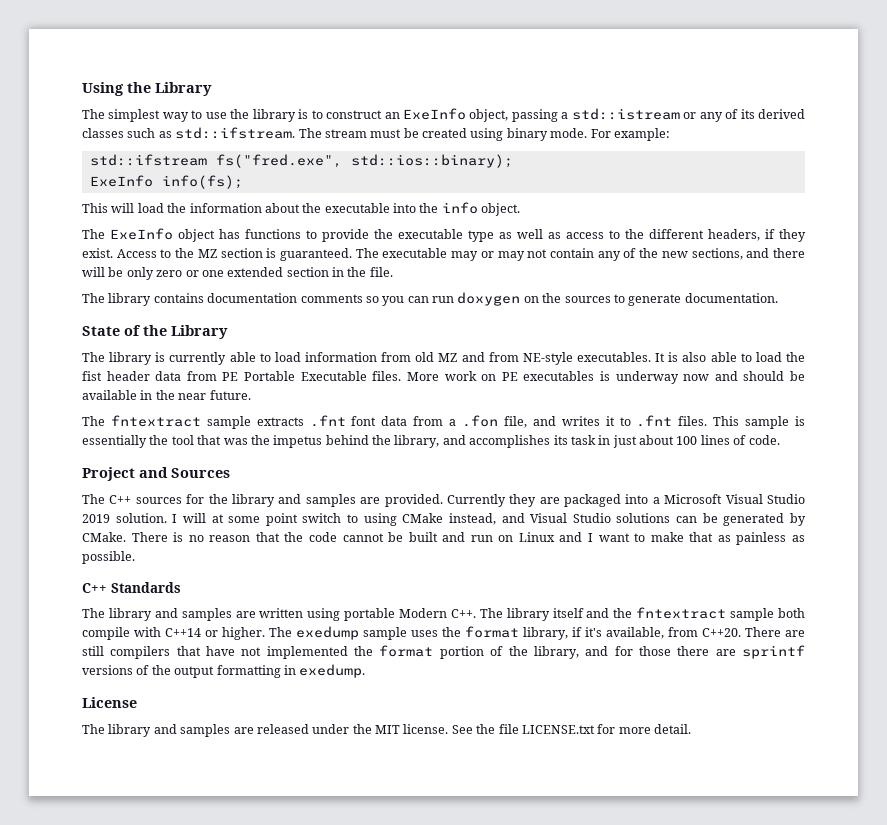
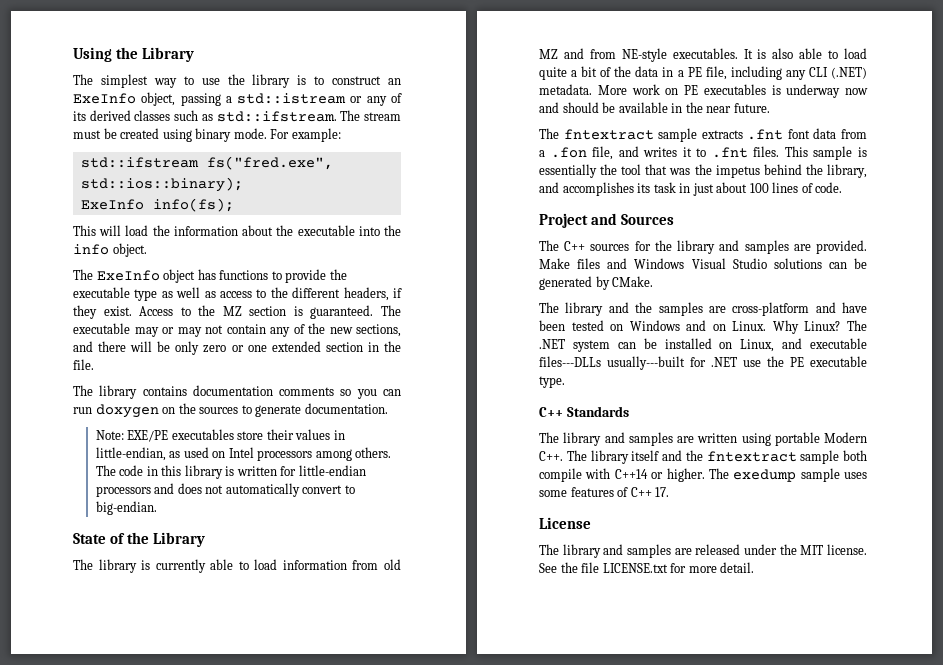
+ Note: EXE/PE executables store their values in little-endian, as used on Intel processors among others. The code in this library is written for little-endian processors and does not automatically convert to big-endian.
- It is also able to load the fist header data from PE Portable Executable files.
+ It is also able to load quite a bit of the data in a PE file, including any CLI (.NET) metadata.
- Currently they are packaged into a Microsoft Visual Studio 2019 solution. I will at some point switch to using CMake instead, and Visual Studio solutions can be generated by CMake. There is no reason that the code cannot be built and run on Linux and I want to make that as painless as possible.
+ Make files and Windows Visual Studio solutions can be generated by CMake.
+ The library and the samples are cross-platform and have been tested on Windows and on Linux. Why Linux? The .NET system can be installed on Linux, and executable files---DLLs usually---built for .NET use the PE executable type.
- The exedump sample uses the format library, if it's available, from C++20. There are still compilers that have not implemented the format portion of the library, and for those there are sprintf versions of the output formatting in exedump.
+ The exedump sample uses some features of C++ 17.

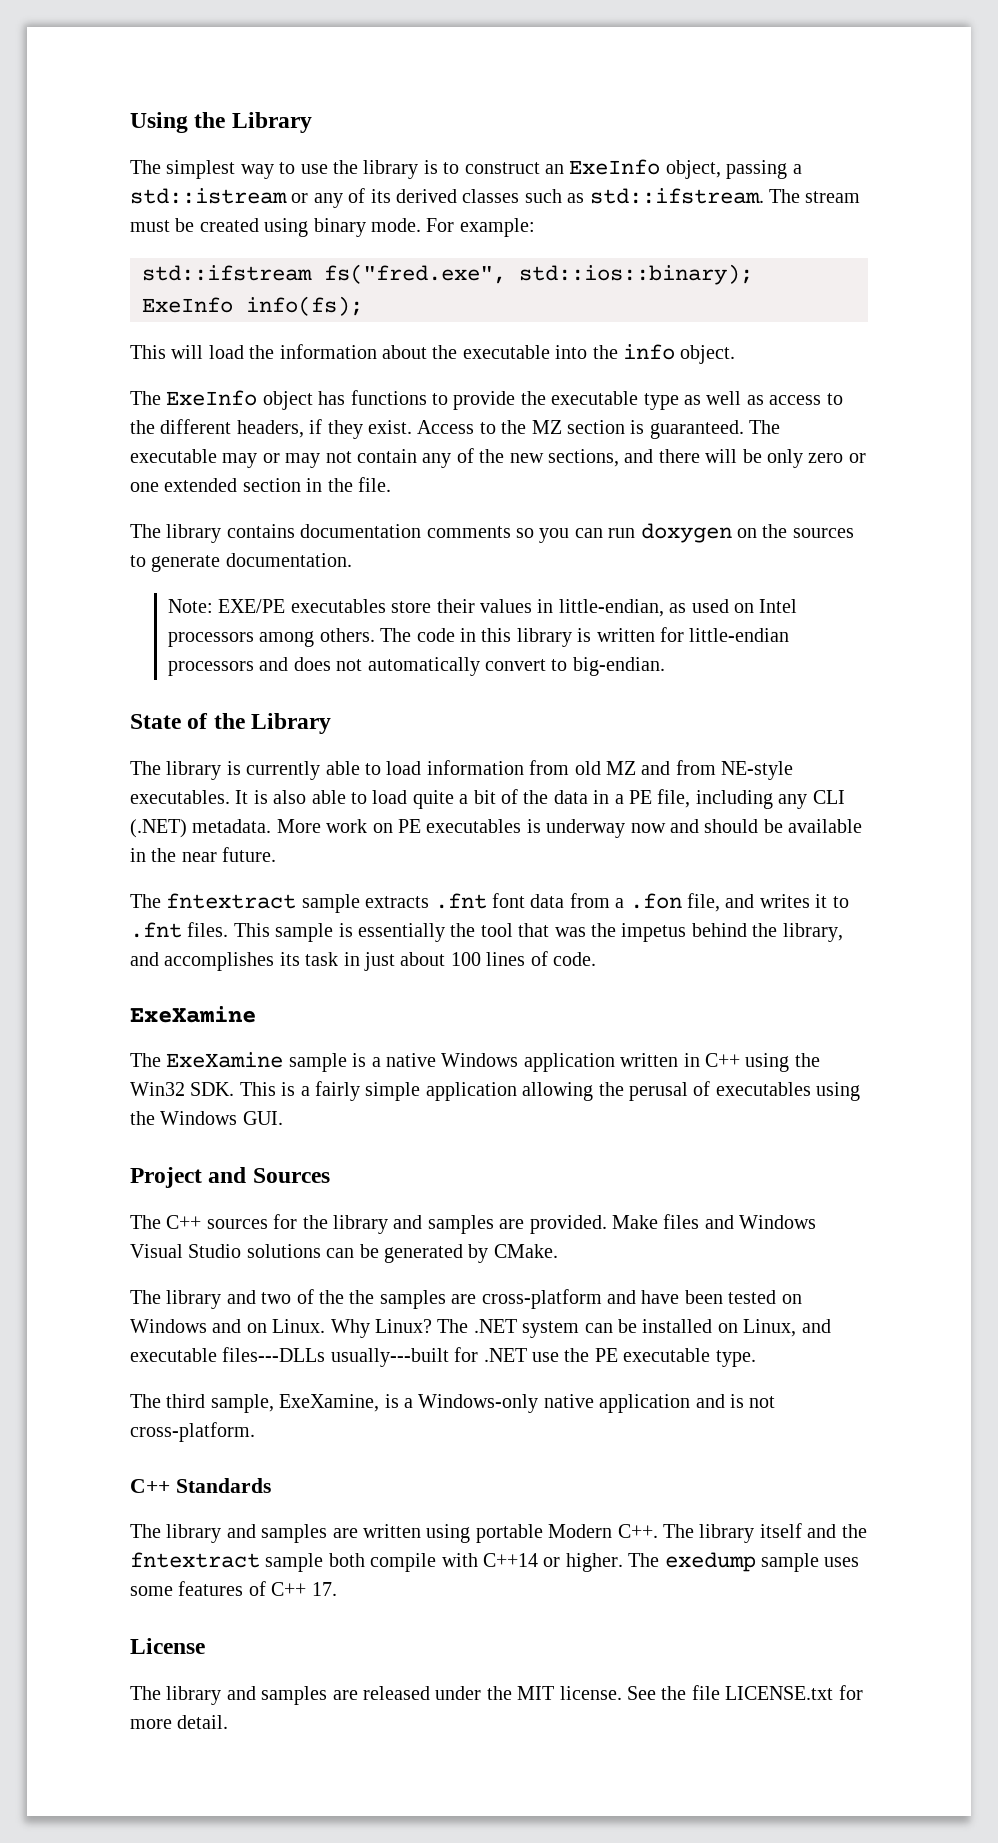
  This sample is essentially the tool that was the impetus behind the library, and accomplishes its task in just about 100 lines of code.
+ ExeXamine
+ The ExeXamine sample is a native Windows application written in C++ using the Win32 SDK. This is a fairly simple application allowing the perusal of executables using the Windows GUI.
- The library and the samples are cross-platform and have been tested on Windows and on Linux.
+ The library and two of the the samples are cross-platform and have been tested on Windows and on Linux.
+ The third sample, ExeXamine, is a Windows-only native application and is not cross-platform.

